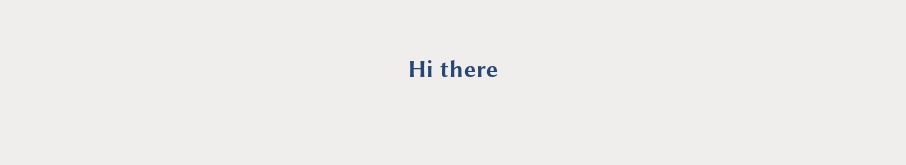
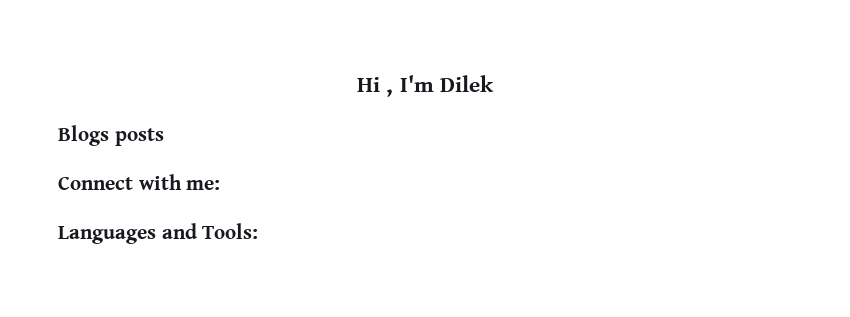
- Hi there
+ Hi , I'm Dilek
+ Blogs posts
+ Connect with me:
+ Languages and Tools:

